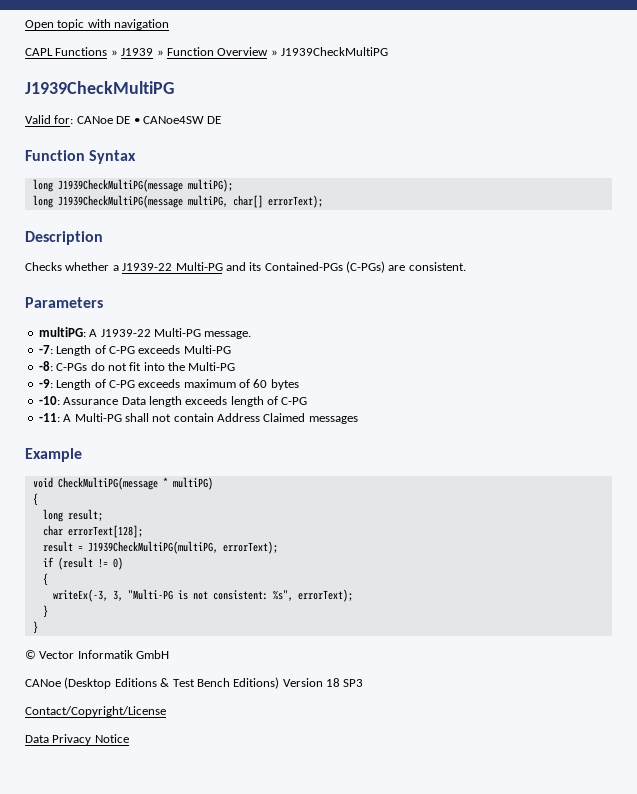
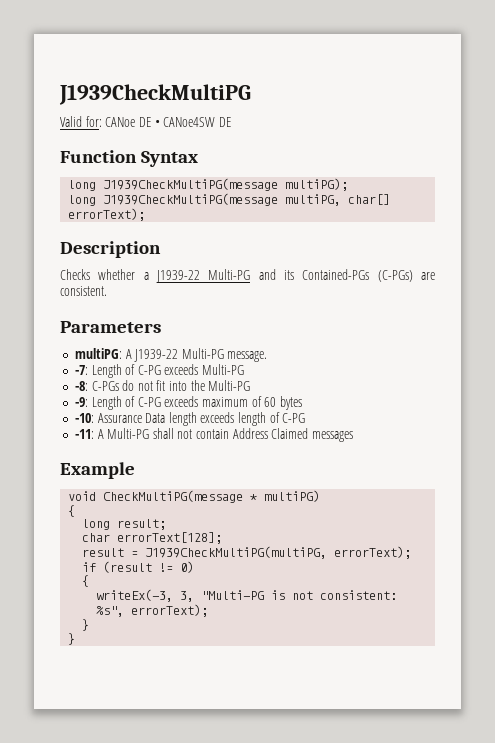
- Open topic with navigation
- CAPL Functions » J1939 » Function Overview » J1939CheckMultiPG
- © Vector Informatik GmbH
- CANoe (Desktop Editions & Test Bench Editions) Version 18 SP3
- Contact/Copyright/License
- Data Privacy Notice

